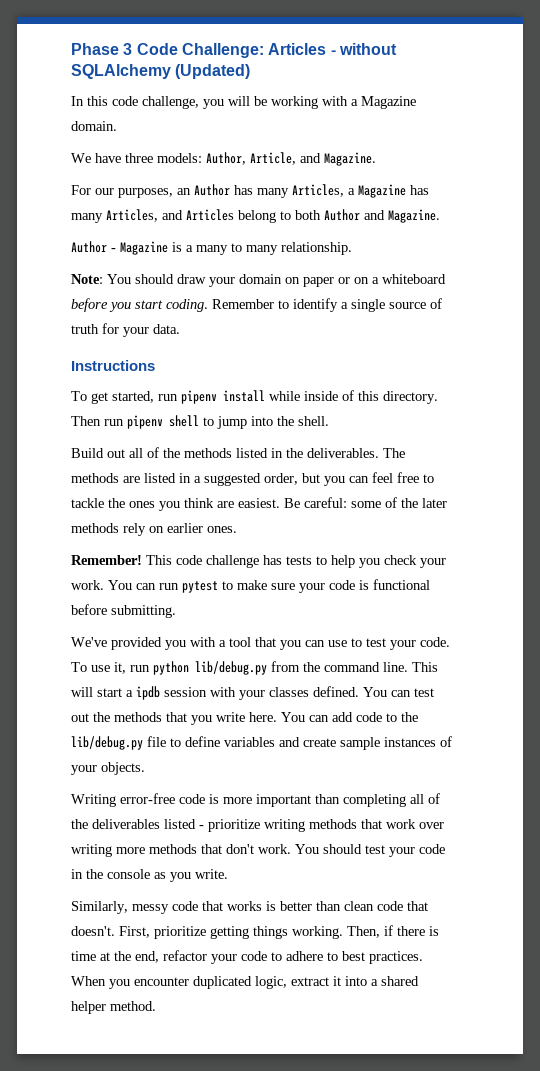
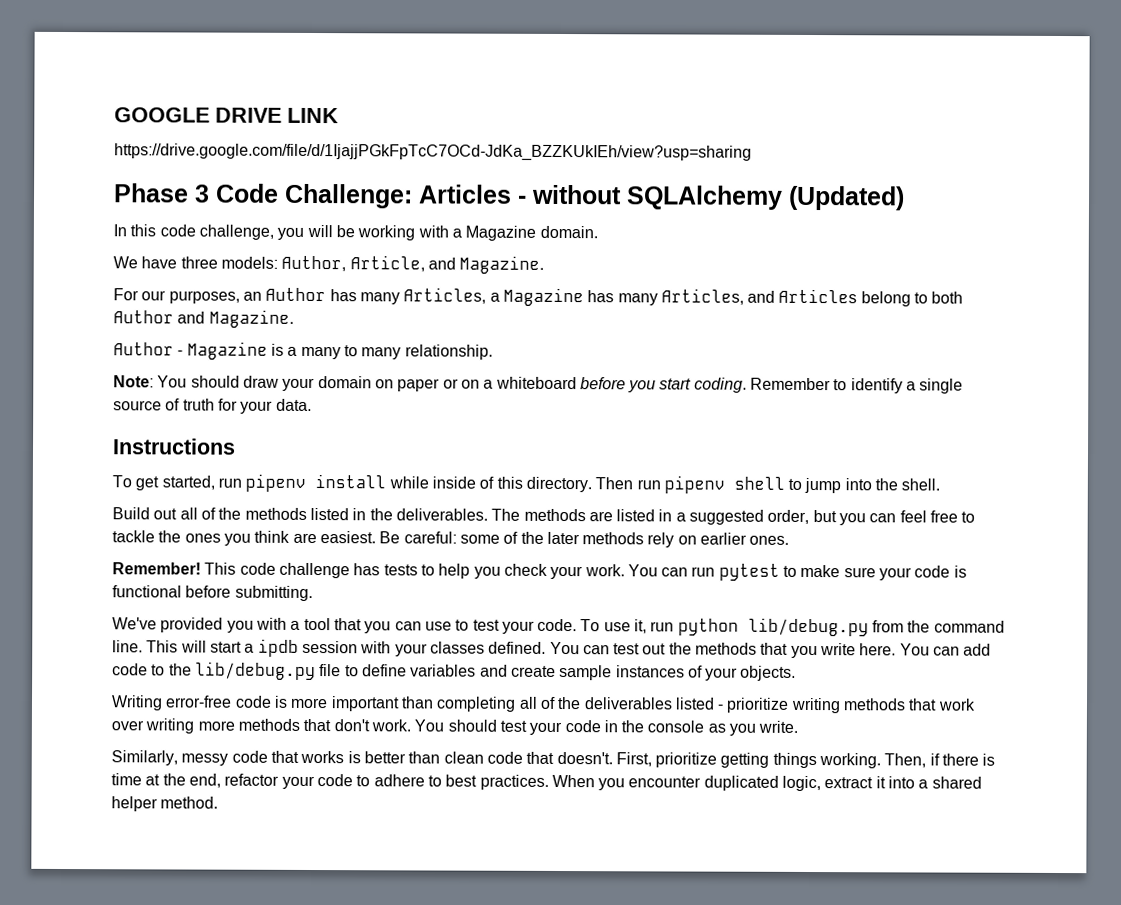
+ GOOGLE DRIVE LINK
+ https://drive.google.com/file/d/1IjajjPGkFpTcC7OCd-JdKa_BZZKUkIEh/view?usp=sharing

